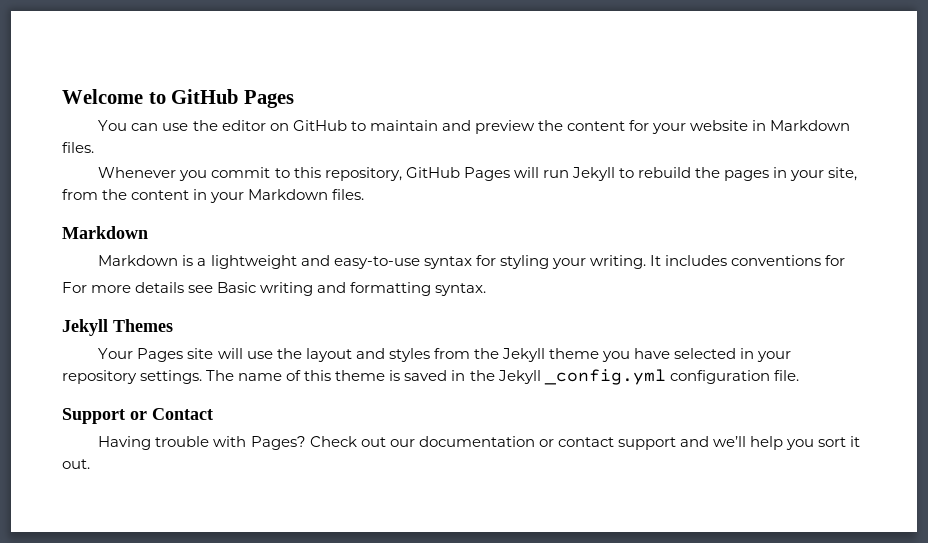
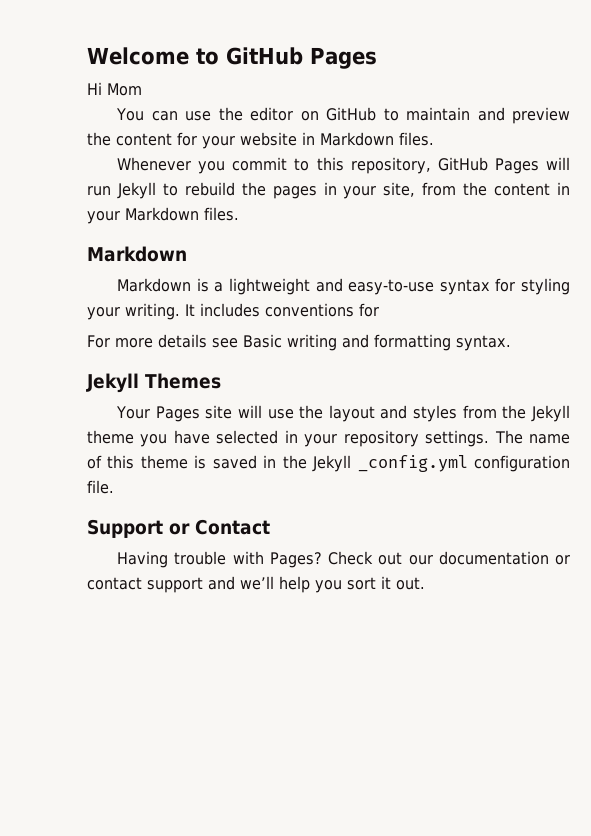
+ Hi Mom

